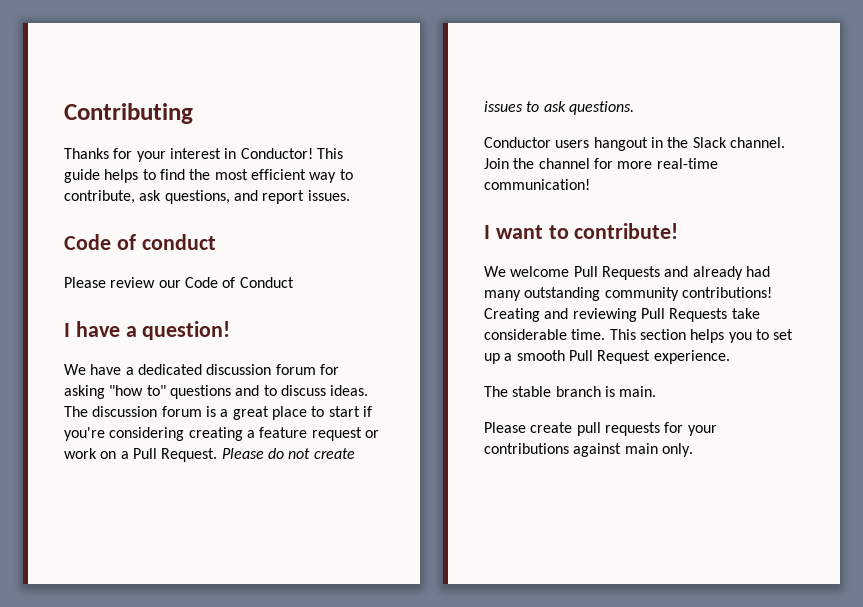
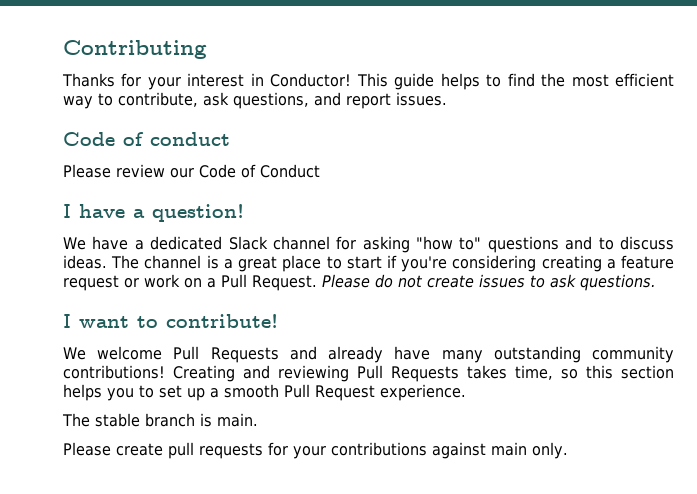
- We have a dedicated discussion forum for asking "how to" questions and to discuss ideas.
+ We have a dedicated Slack channel for asking "how to" questions and to discuss ideas.
- The discussion forum is a great place to start if you're considering creating a feature request or work on a Pull Request.
+ The channel is a great place to start if you're considering creating a feature request or work on a Pull Request.
- Conductor users hangout in the Slack channel. Join the channel for more real-time communication!
- We welcome Pull Requests and already had many outstanding community contributions!
+ We welcome Pull Requests and already have many outstanding community contributions!
- Creating and reviewing Pull Requests take considerable time. This section helps you to set up a smooth Pull Request experience.
+ Creating and reviewing Pull Requests takes time, so this section helps you to set up a smooth Pull Request experience.

